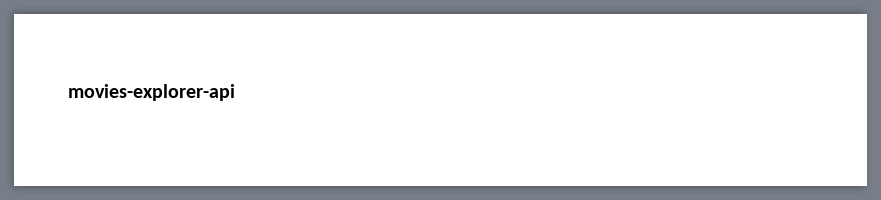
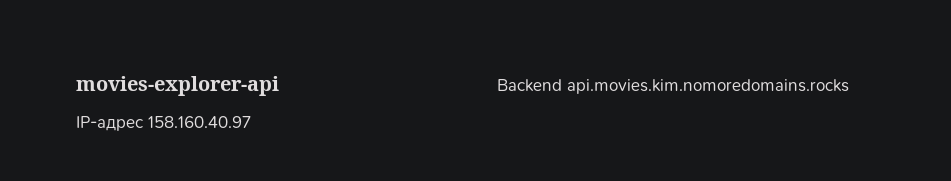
+ IP-адрес 158.160.40.97
+ Backend api.movies.kim.nomoredomains.rocks

